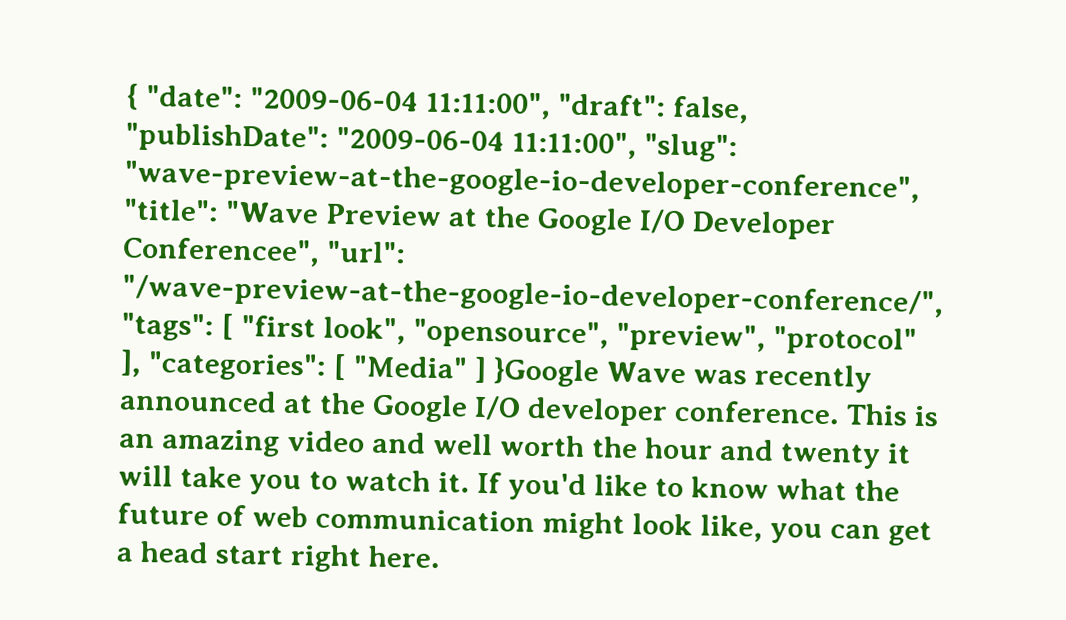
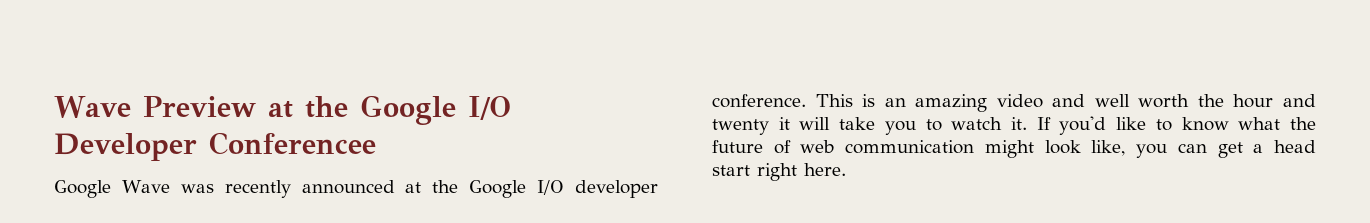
- { "date": "2009-06-04 11:11:00", "draft": false, "publishDate": "2009-06-04 11:11:00", "slug": "wave-preview-at-the-google-io-developer-conference", "title": "Wave Preview at the Google I/O Developer Conferencee", "url": "/wave-preview-at-the-google-io-developer-conference/", "tags": [ "first look", "opensource", "preview", "protocol" ], "categories": [ "Media" ] }Google Wave was recently announced at the Google I/O developer conference.
+ Wave Preview at the Google I/O Developer Conferencee
+ Google Wave was recently announced at the Google I/O developer conference.

